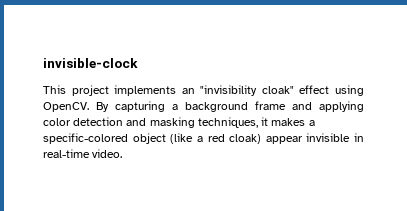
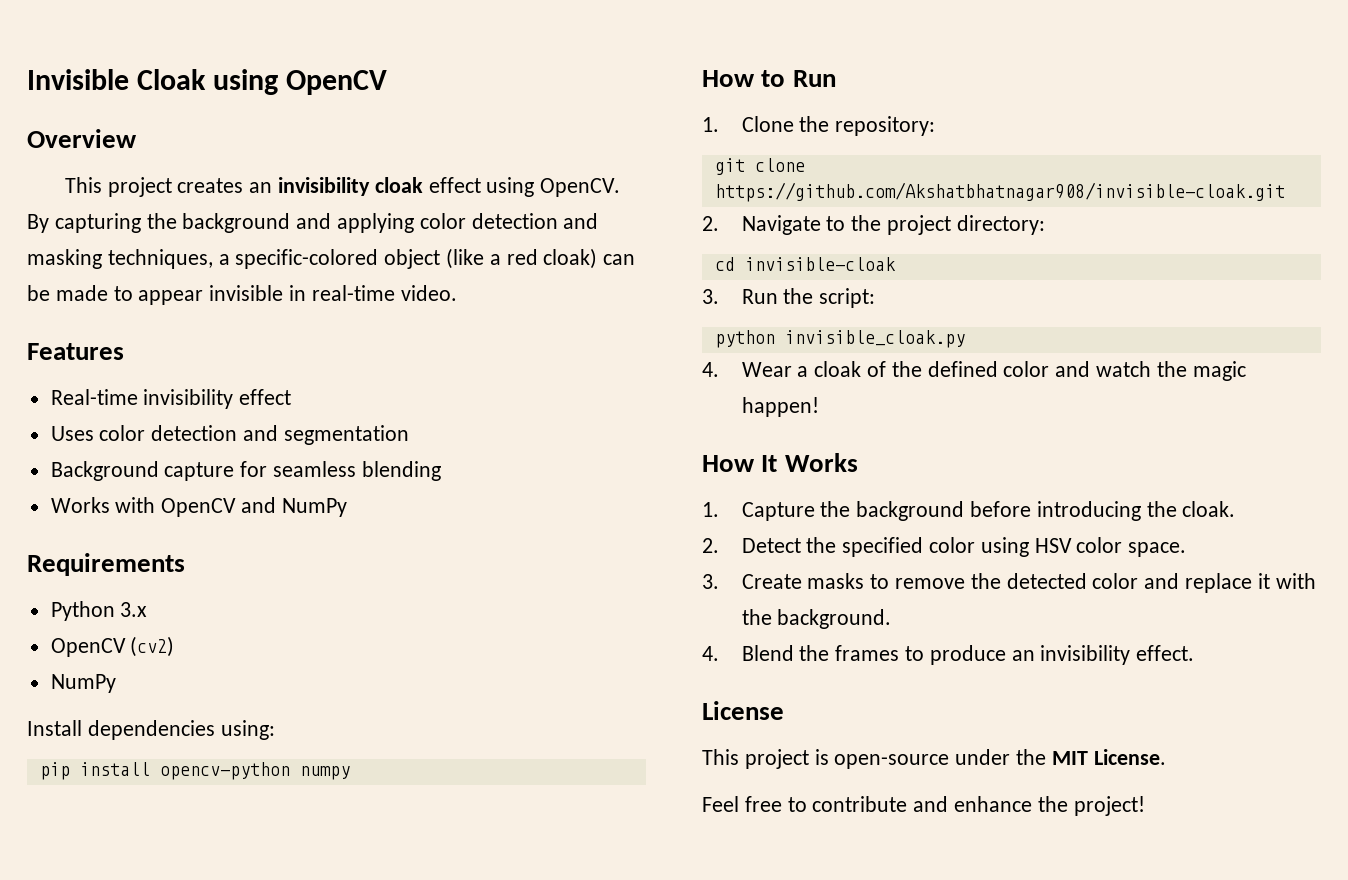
- invisible-clock
- This project implements an "invisibility cloak" effect using OpenCV.
+ Invisible Cloak using OpenCV
+ Overview
+ This project creates an invisibility cloak effect using OpenCV.
- By capturing a background frame and applying color detection and masking techniques, it makes a specific-colored object (like a red cloak) appear invisible in real-time video.
+ By capturing the background and applying color detection and masking techniques, a specific-colored object (like a red cloak) can be made to appear invisible in real-time video.
+ Features
+ Real-time invisibility effect
+ Uses color detection and segmentation
+ Background capture for seamless blending
+ Works with OpenCV and NumPy
+ Requirements
+ Python 3.x
+ OpenCV (cv2)
+ NumPy
+ Install dependencies using:
+ pip install opencv-python numpy
+ How to Run
+ 1. Clone the repository:
+ git clone https://github.com/Akshatbhatnagar908/invisible-cloak.git
+ 2. Navigate to the project directory:
+ cd invisible-cloak
+ 3. Run the script:
+ python invisible_cloak.py
+ 4. Wear a cloak of the defined color and watch the magic happen!
+ How It Works
+ 1. Capture the background before introducing the cloak.
+ 2. Detect the specified color using HSV color space.
+ 3. Create masks to remove the detected color and replace it with the background.
+ 4. Blend the frames to produce an invisibility effect.
+ License
+ This project is open-source under the MIT License.
+ Feel free to contribute and enhance the project!

